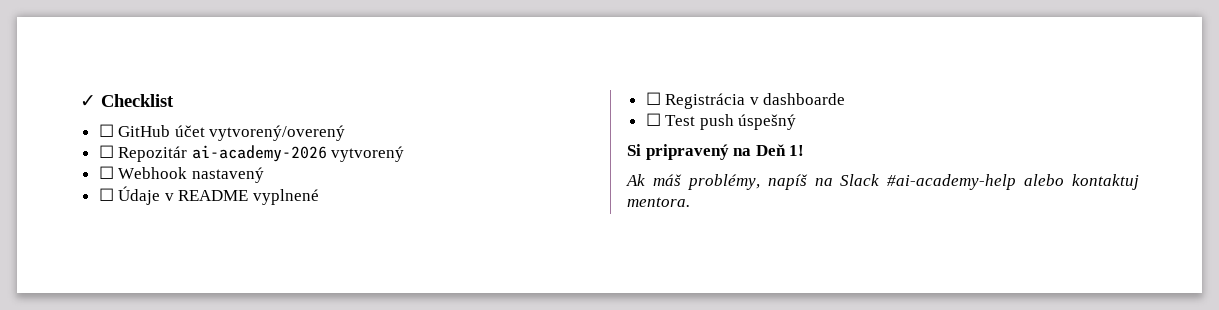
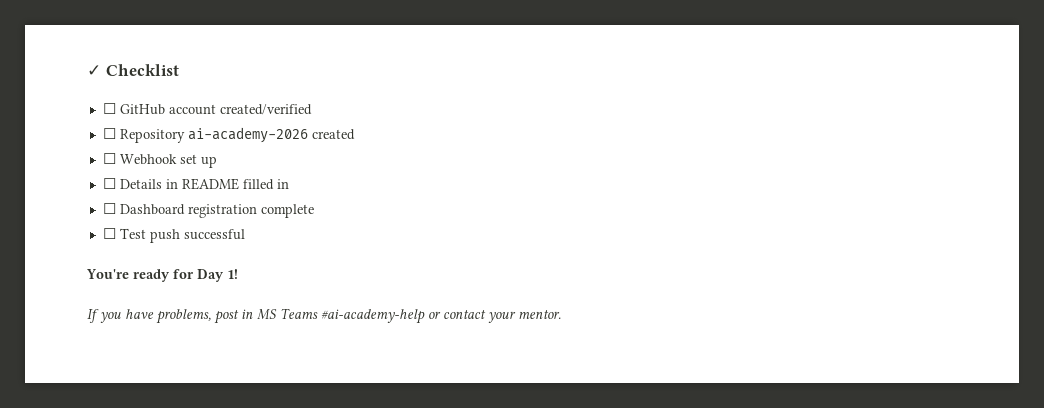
- ☐ GitHub účet vytvorený/overený
- ☐ Repozitár ai-academy-2026 vytvorený
+ ☐ GitHub account created/verified
+ ☐ Repository ai-academy-2026 created
- ☐ Webhook nastavený
- ☐ Údaje v README vyplnené
- ☐ Registrácia v dashboarde
- ☐ Test push úspešný
- Si pripravený na Deň 1!
- Ak máš problémy, napíš na Slack #ai-academy-help alebo kontaktuj mentora.
+ ☐ Webhook set up
+ ☐ Details in README filled in
+ ☐ Dashboard registration complete
+ ☐ Test push successful
+ You're ready for Day 1!
+ If you have problems, post in MS Teams #ai-academy-help or contact your mentor.

